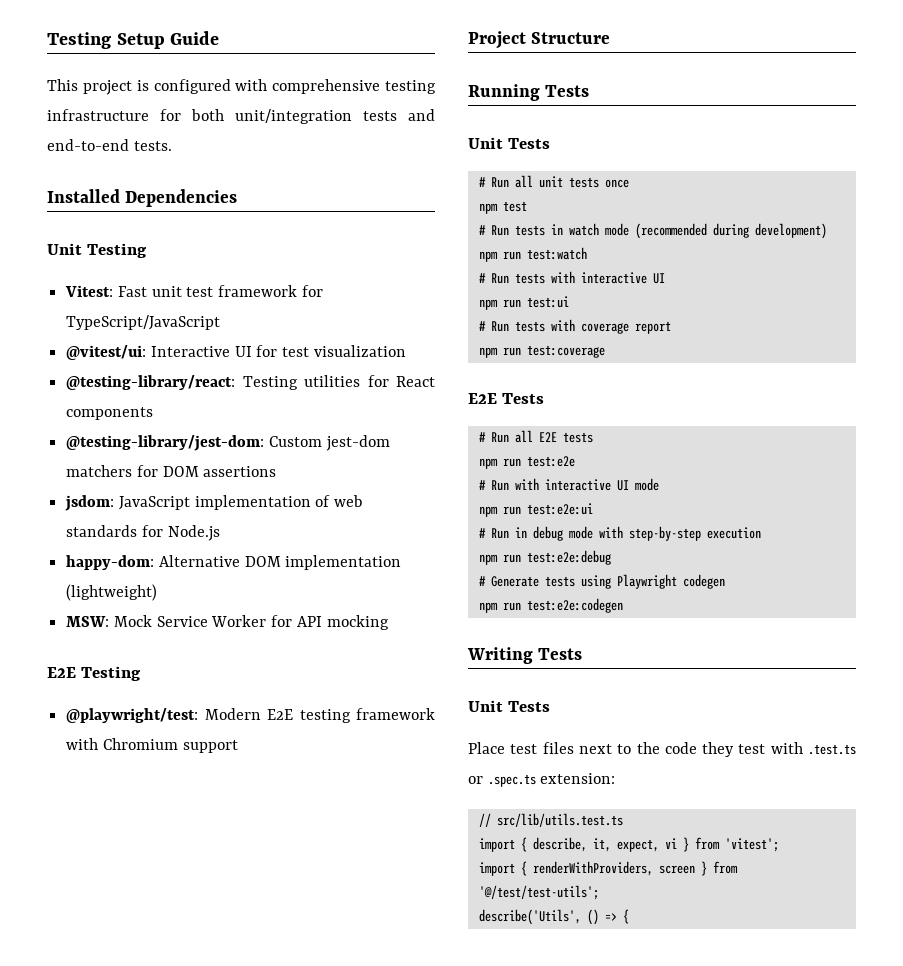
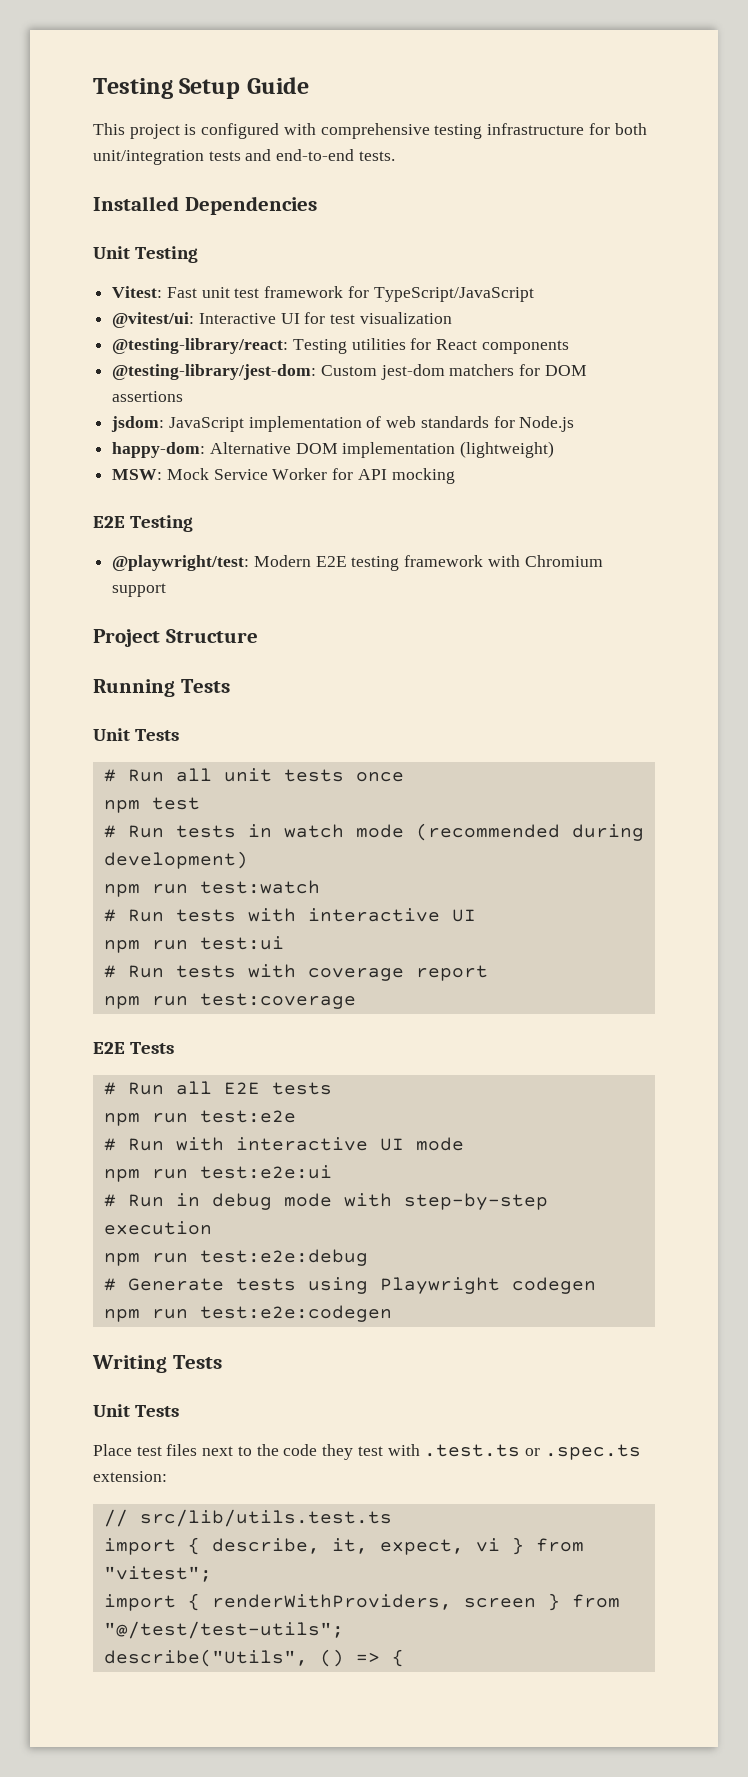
- import { describe, it, expect, vi } from 'vitest';
+ import { describe, it, expect, vi } from "vitest";
- import { renderWithProviders, screen } from '@/test/test-utils';
- describe('Utils', () => {
+ import { renderWithProviders, screen } from "@/test/test-utils";
+ describe("Utils", () => {

